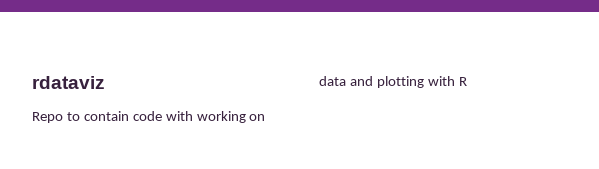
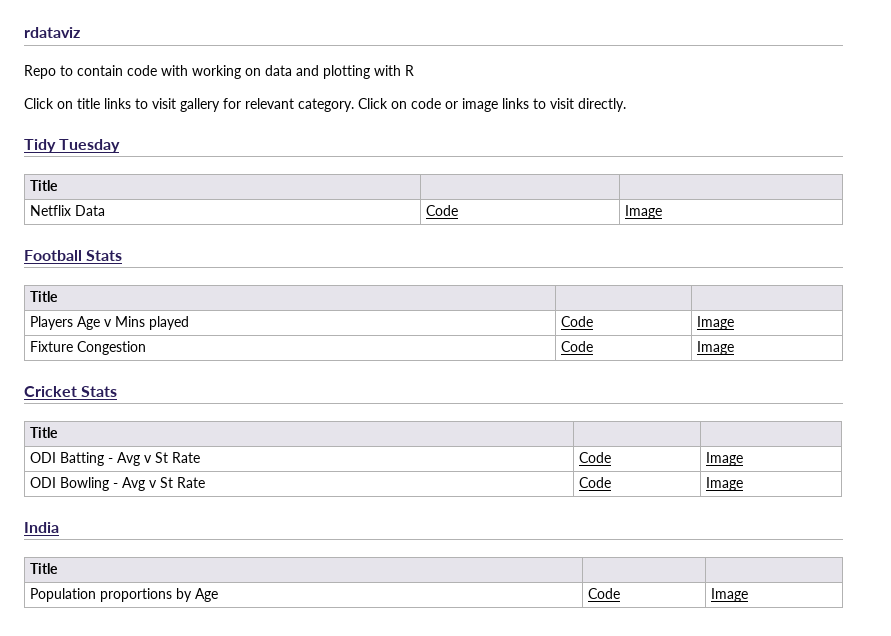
+ Click on title links to visit gallery for relevant category. Click on code or image links to visit directly.
+ Tidy Tuesday
+ Title | |
+ Netflix Data | Code | Image
+ Football Stats
+ Title | |
+ Players Age v Mins played | Code | Image
+ Fixture Congestion | Code | Image
+ Cricket Stats
+ Title | |
+ ODI Batting - Avg v St Rate | Code | Image
+ ODI Bowling - Avg v St Rate | Code | Image
+ India
+ Title | |
+ Population proportions by Age | Code | Image

